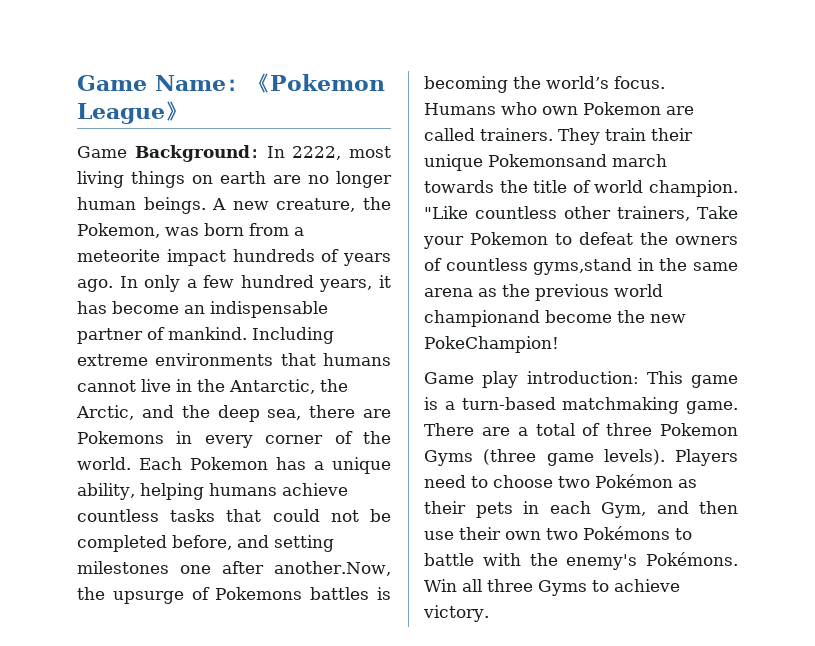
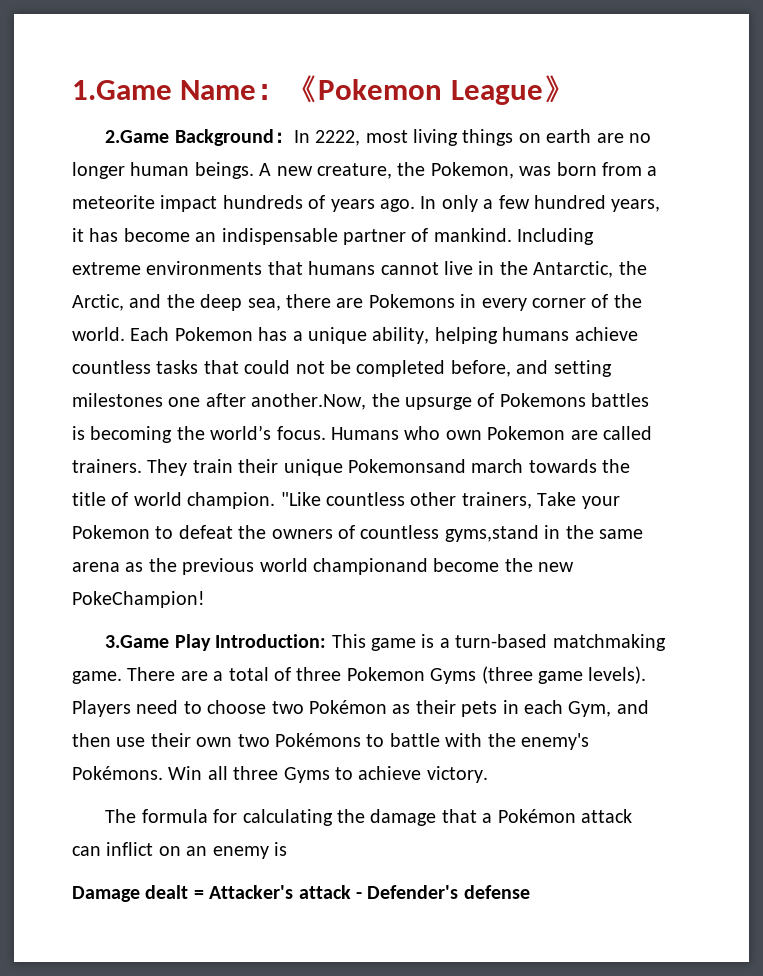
- Game Name：《Pokemon League》
+ 1.Game Name：《Pokemon League》
- Game Background：In 2222, most living things on earth are no longer human beings.
+ 2.Game Background：In 2222, most living things on earth are no longer human beings.
- Game play introduction: This game is a turn-based matchmaking game.
+ 3.Game Play Introduction: This game is a turn-based matchmaking game.
+ The formula for calculating the damage that a Pokémon attack can inflict on an enemy is
+ Damage dealt = Attacker's attack - Defender's defense

